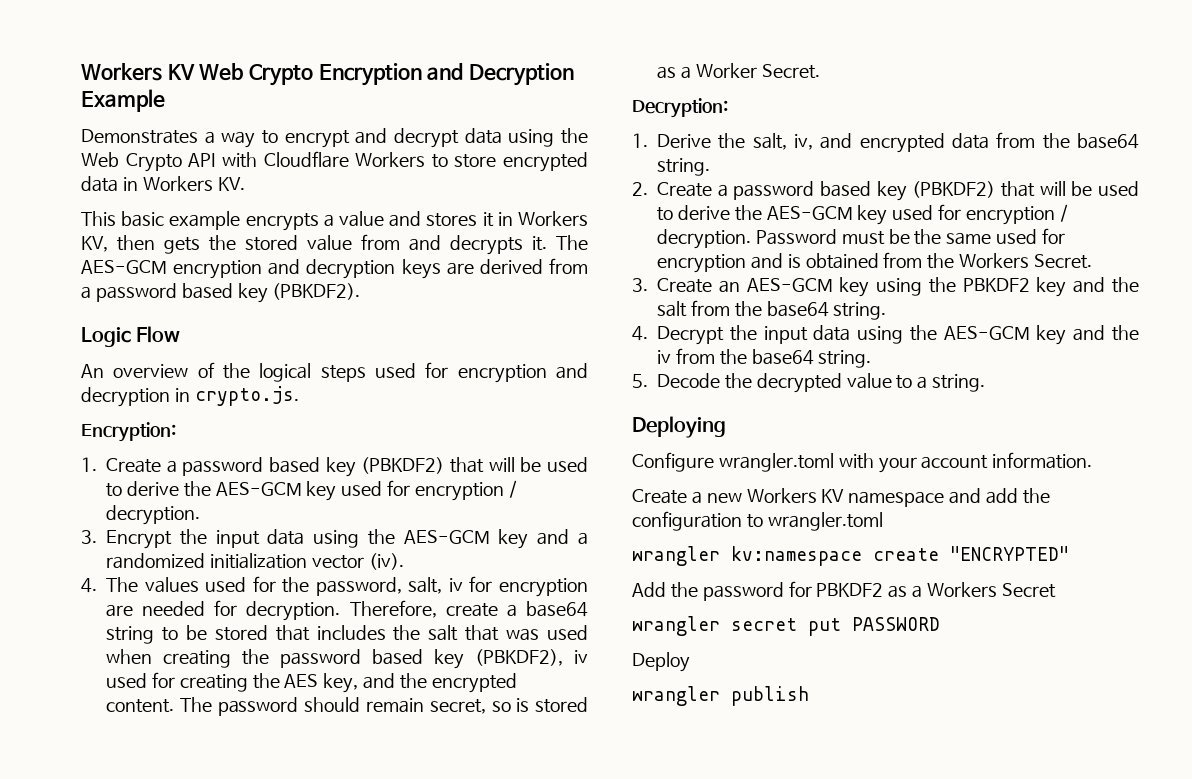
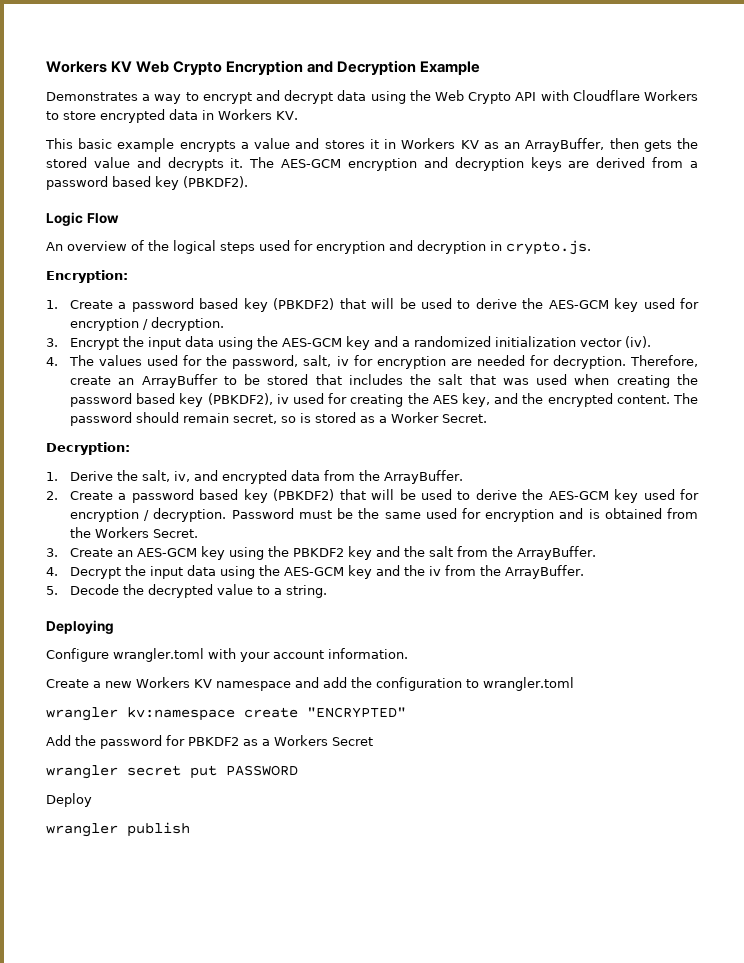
- This basic example encrypts a value and stores it in Workers KV, then gets the stored value from and decrypts it.
+ This basic example encrypts a value and stores it in Workers KV as an ArrayBuffer, then gets the stored value and decrypts it.
- Therefore, create a base64 string to be stored that includes the salt that was used when creating the password based key (PBKDF2), iv used for creating the AES key, and the encrypted content.
+ Therefore, create an ArrayBuffer to be stored that includes the salt that was used when creating the password based key (PBKDF2), iv used for creating the AES key, and the encrypted content.
- 1. Derive the salt, iv, and encrypted data from the base64 string.
+ 1. Derive the salt, iv, and encrypted data from the ArrayBuffer.
- 3. Create an AES-GCM key using the PBKDF2 key and the salt from the base64 string.
+ 3. Create an AES-GCM key using the PBKDF2 key and the salt from the ArrayBuffer.
- 4. Decrypt the input data using the AES-GCM key and the iv from the base64 string.
+ 4. Decrypt the input data using the AES-GCM key and the iv from the ArrayBuffer.

